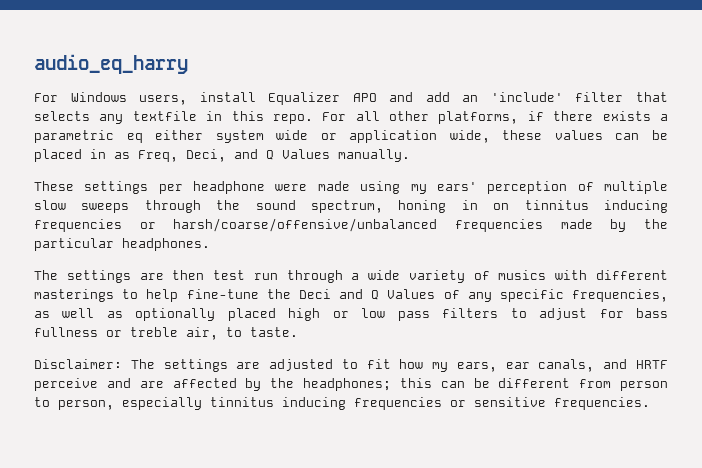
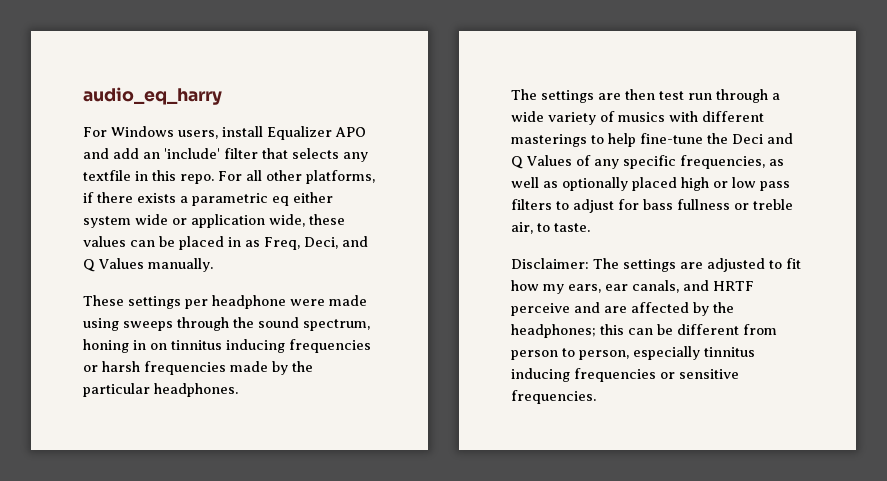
- These settings per headphone were made using my ears' perception of multiple slow sweeps through the sound spectrum, honing in on tinnitus inducing frequencies or harsh/coarse/offensive/unbalanced frequencies made by the particular headphones.
+ These settings per headphone were made using sweeps through the sound spectrum, honing in on tinnitus inducing frequencies or harsh frequencies made by the particular headphones.

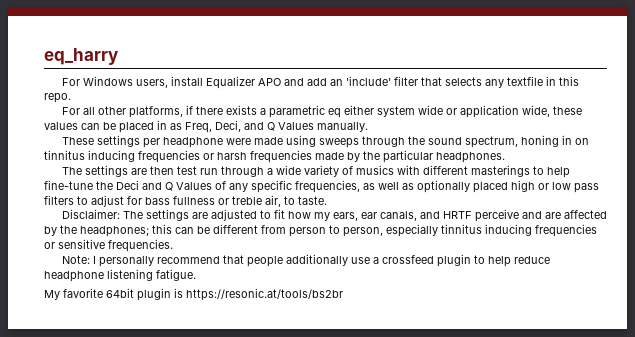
- audio_eq_harry
+ eq_harry
- For Windows users, install Equalizer APO and add an 'include' filter that selects any textfile in this repo. For all other platforms, if there exists a parametric eq either system wide or application wide, these values can be placed in as Freq, Deci, and Q Values manually.
+ For Windows users, install Equalizer APO and add an 'include' filter that selects any textfile in this repo.
+ For all other platforms, if there exists a parametric eq either system wide or application wide, these values can be placed in as Freq, Deci, and Q Values manually.
+ Note: I personally recommend that people additionally use a crossfeed plugin to help reduce headphone listening fatigue.
+ My favorite 64bit plugin is https://resonic.at/tools/bs2br

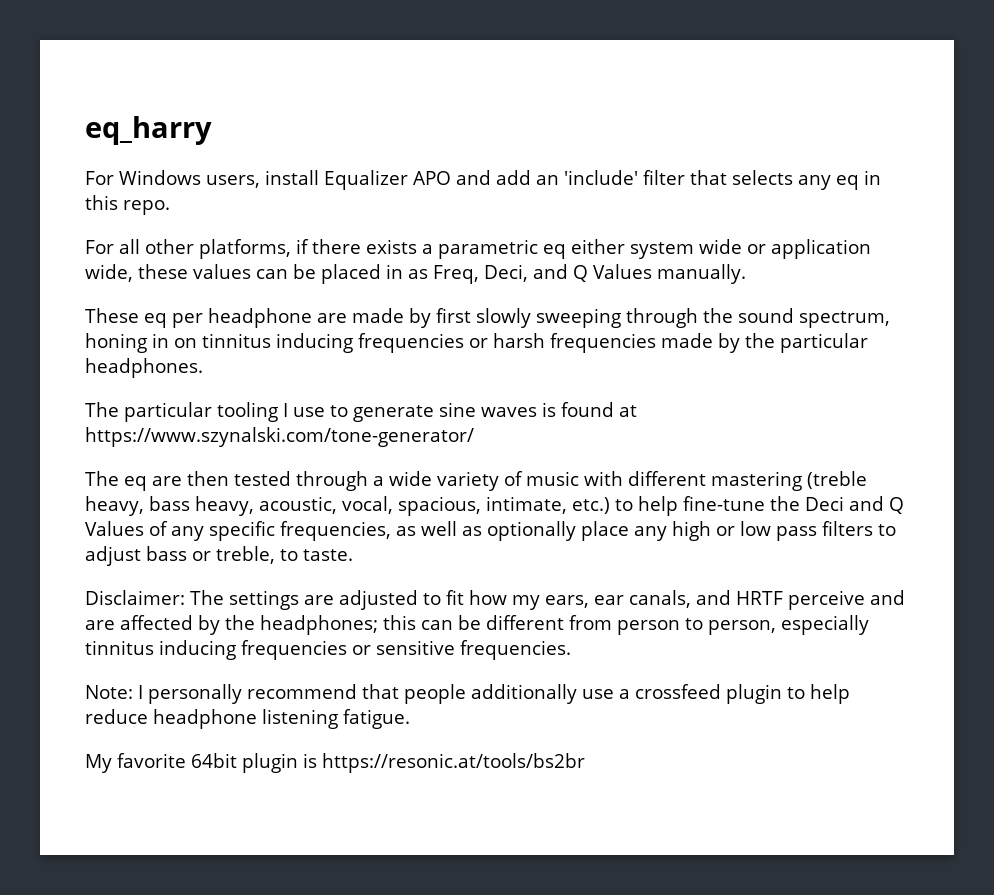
- For Windows users, install Equalizer APO and add an 'include' filter that selects any textfile in this repo.
+ For Windows users, install Equalizer APO and add an 'include' filter that selects any eq in this repo.
- These settings per headphone were made using sweeps through the sound spectrum, honing in on tinnitus inducing frequencies or harsh frequencies made by the particular headphones.
+ These eq per headphone are made by first slowly sweeping through the sound spectrum, honing in on tinnitus inducing frequencies or harsh frequencies made by the particular headphones.
- The settings are then test run through a wide variety of musics with different masterings to help fine-tune the Deci and Q Values of any specific frequencies, as well as optionally placed high or low pass filters to adjust for bass fullness or treble air, to taste.
+ The particular tooling I use to generate sine waves is found at https://www.szynalski.com/tone-generator/
+ The eq are then tested through a wide variety of music with different mastering (treble heavy, bass heavy, acoustic, vocal, spacious, intimate, etc.) to help fine-tune the Deci and Q Values of any specific frequencies, as well as optionally place any high or low pass filters to adjust bass or treble, to taste.

